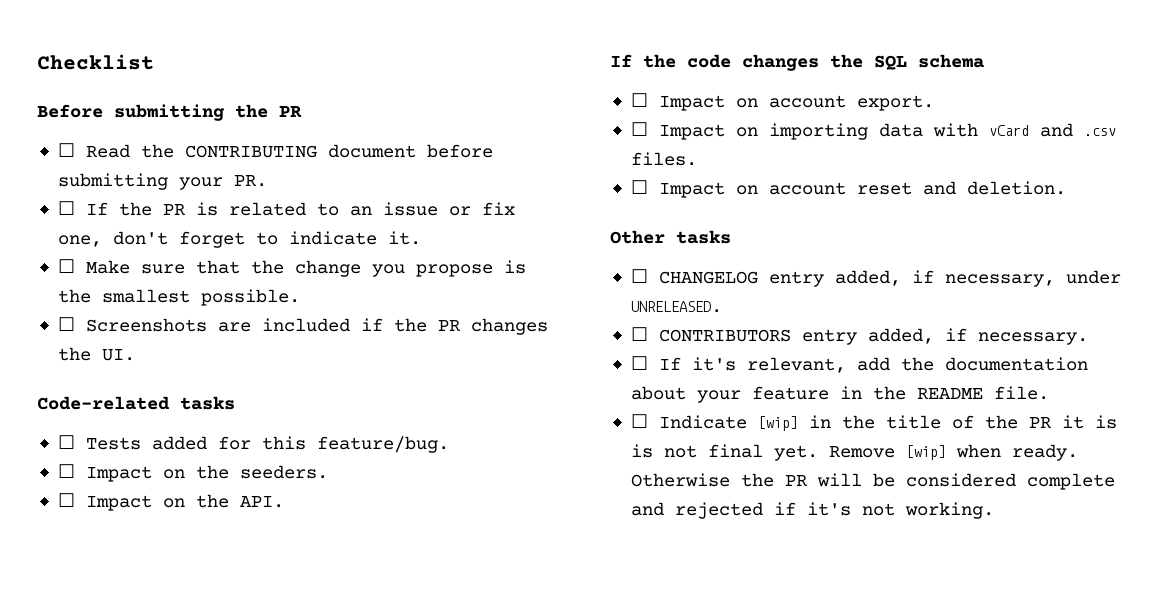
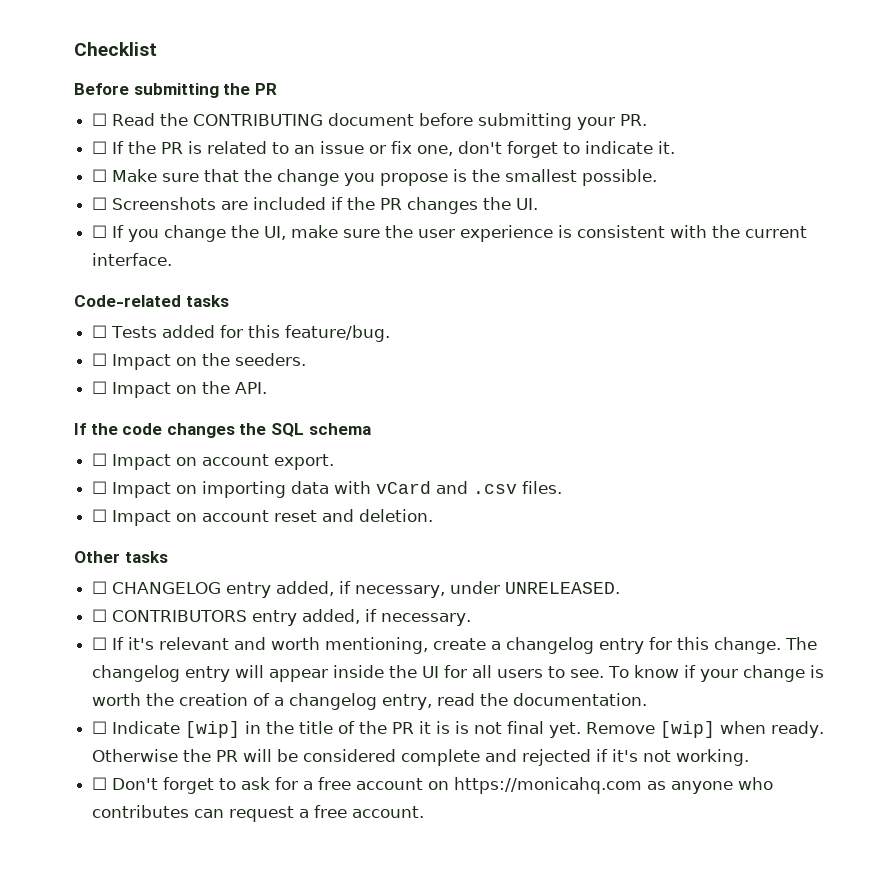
+ ☐ If you change the UI, make sure the user experience is consistent with the current interface.
- ☐ If it's relevant, add the documentation about your feature in the README file.
+ ☐ If it's relevant and worth mentioning, create a changelog entry for this change. The changelog entry will appear inside the UI for all users to see. To know if your change is worth the creation of a changelog entry, read the documentation.
+ ☐ Don't forget to ask for a free account on https://monicahq.com as anyone who contributes can request a free account.

